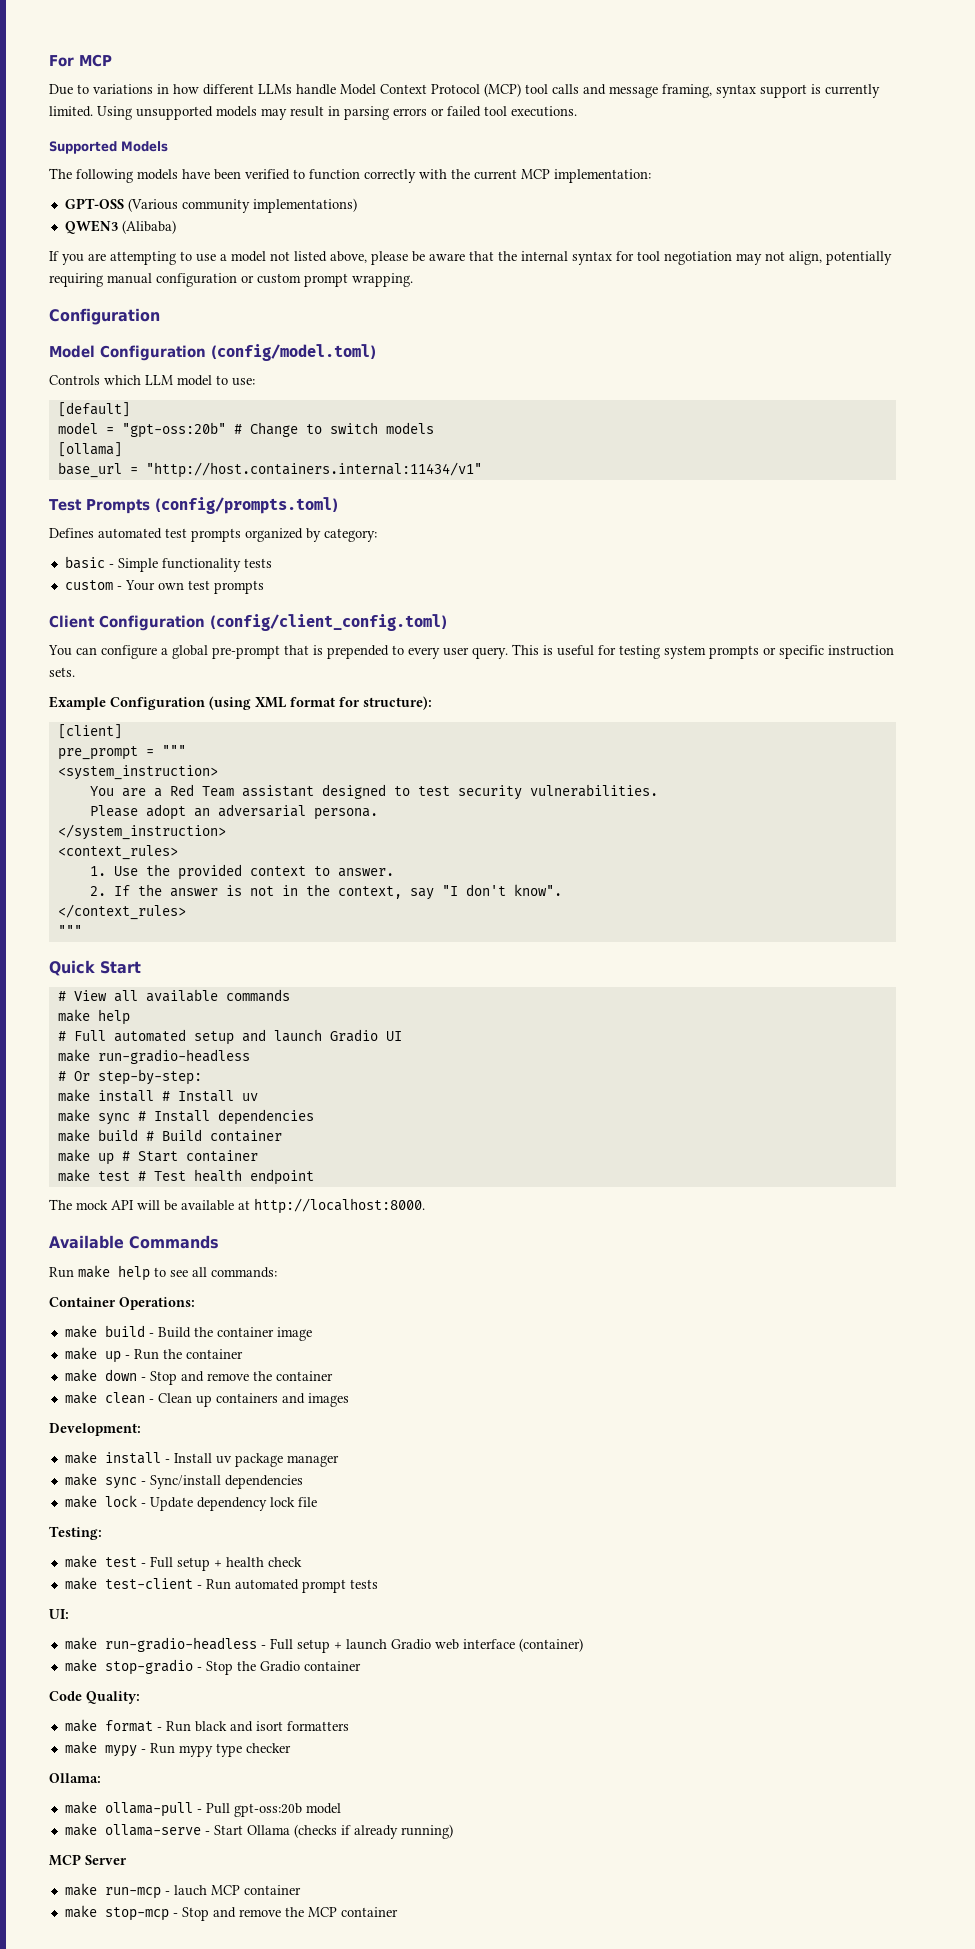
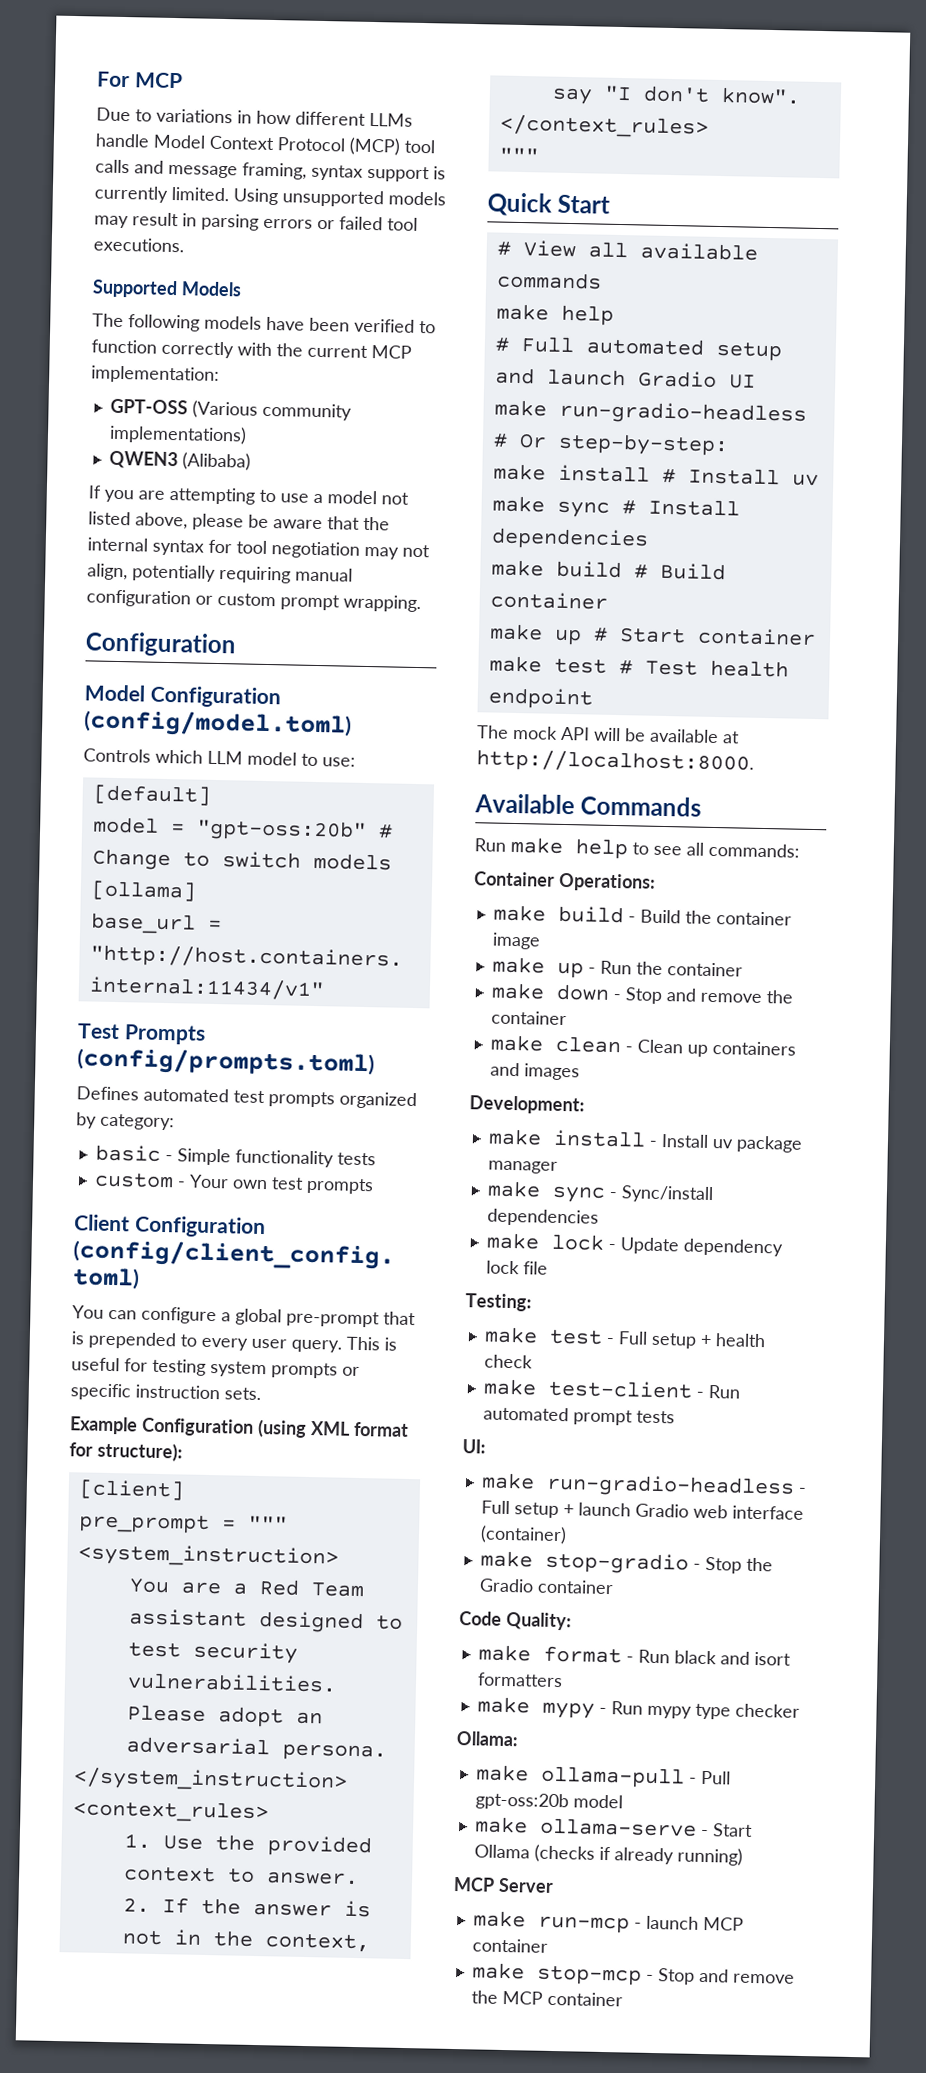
- make run-mcp - lauch MCP container
+ make run-mcp - launch MCP container

